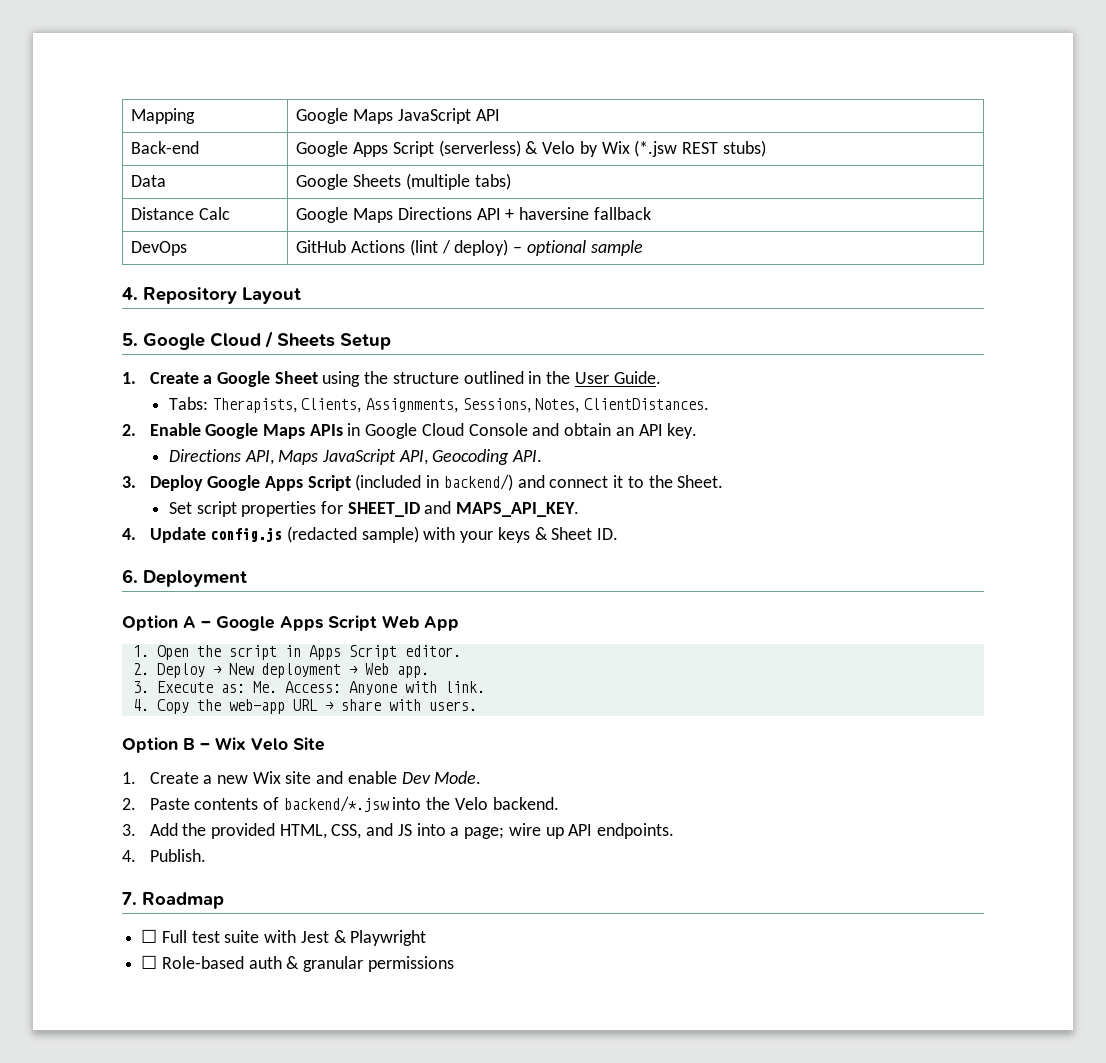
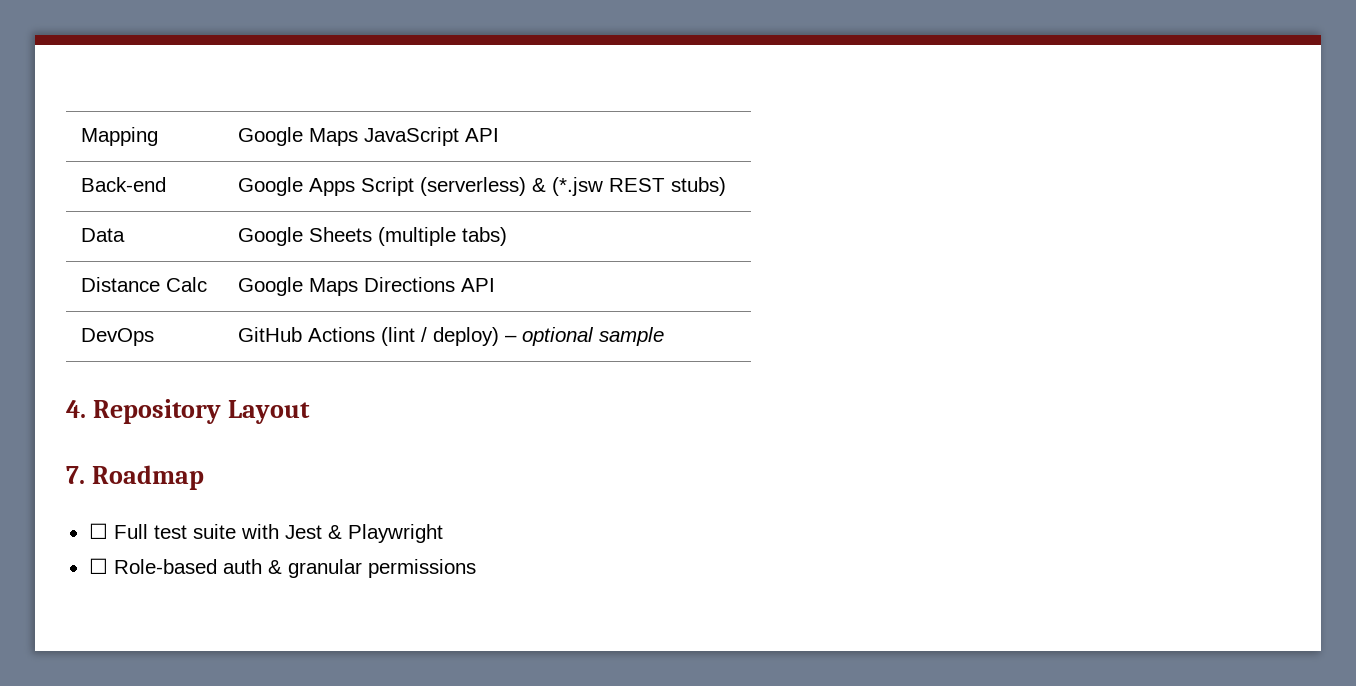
- Back-end | Google Apps Script (serverless) & Velo by Wix (*.jsw REST stubs)
+ Back-end | Google Apps Script (serverless) & (*.jsw REST stubs)
- Distance Calc | Google Maps Directions API + haversine fallback
+ Distance Calc | Google Maps Directions API
- 5. Google Cloud / Sheets Setup
- 1. Create a Google Sheet using the structure outlined in the User Guide.
- Tabs: Therapists, Clients, Assignments, Sessions, Notes, ClientDistances.
- 2. Enable Google Maps APIs in Google Cloud Console and obtain an API key.
- Directions API, Maps JavaScript API, Geocoding API.
- 3. Deploy Google Apps Script (included in backend/) and connect it to the Sheet.
- Set script properties for SHEET_ID and MAPS_API_KEY.
- 4. Update config.js (redacted sample) with your keys & Sheet ID.
- 6. Deployment
- Option A – Google Apps Script Web App
- 1. Open the script in Apps Script editor.
- 2. Deploy → New deployment → Web app.
- 3. Execute as: Me. Access: Anyone with link.
- 4. Copy the web-app URL → share with users.
- Option B – Wix Velo Site
- 1. Create a new Wix site and enable Dev Mode.
- 2. Paste contents of backend/*.jsw into the Velo backend.
- 3. Add the provided HTML, CSS, and JS into a page; wire up API endpoints.
- 4. Publish.

